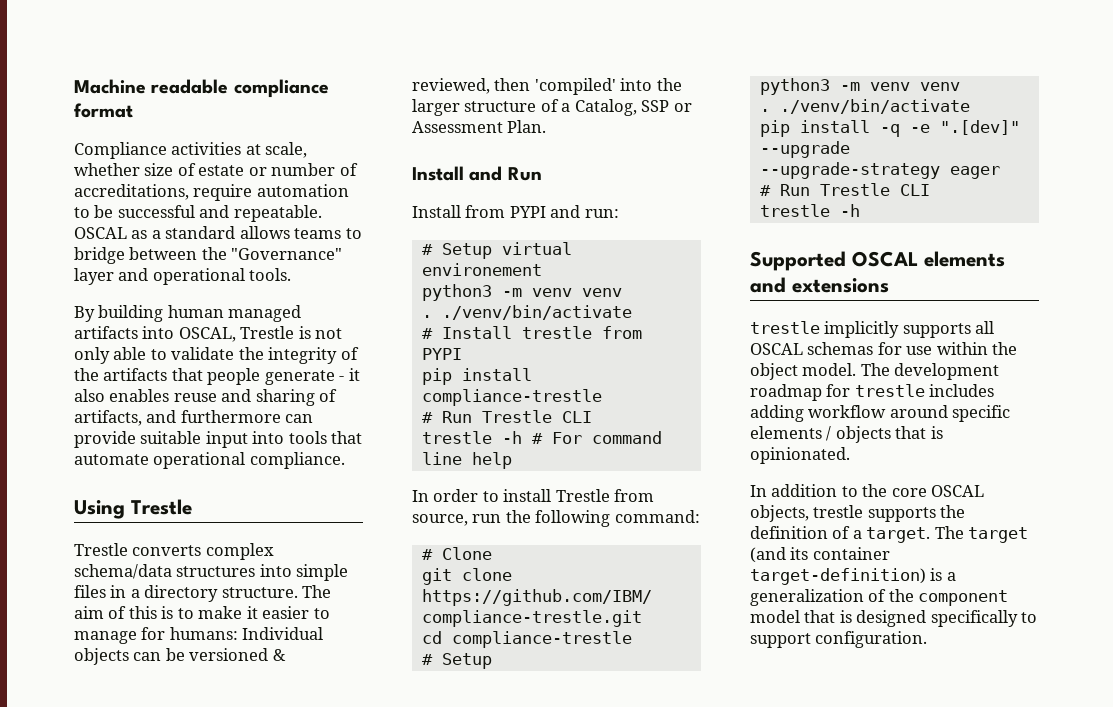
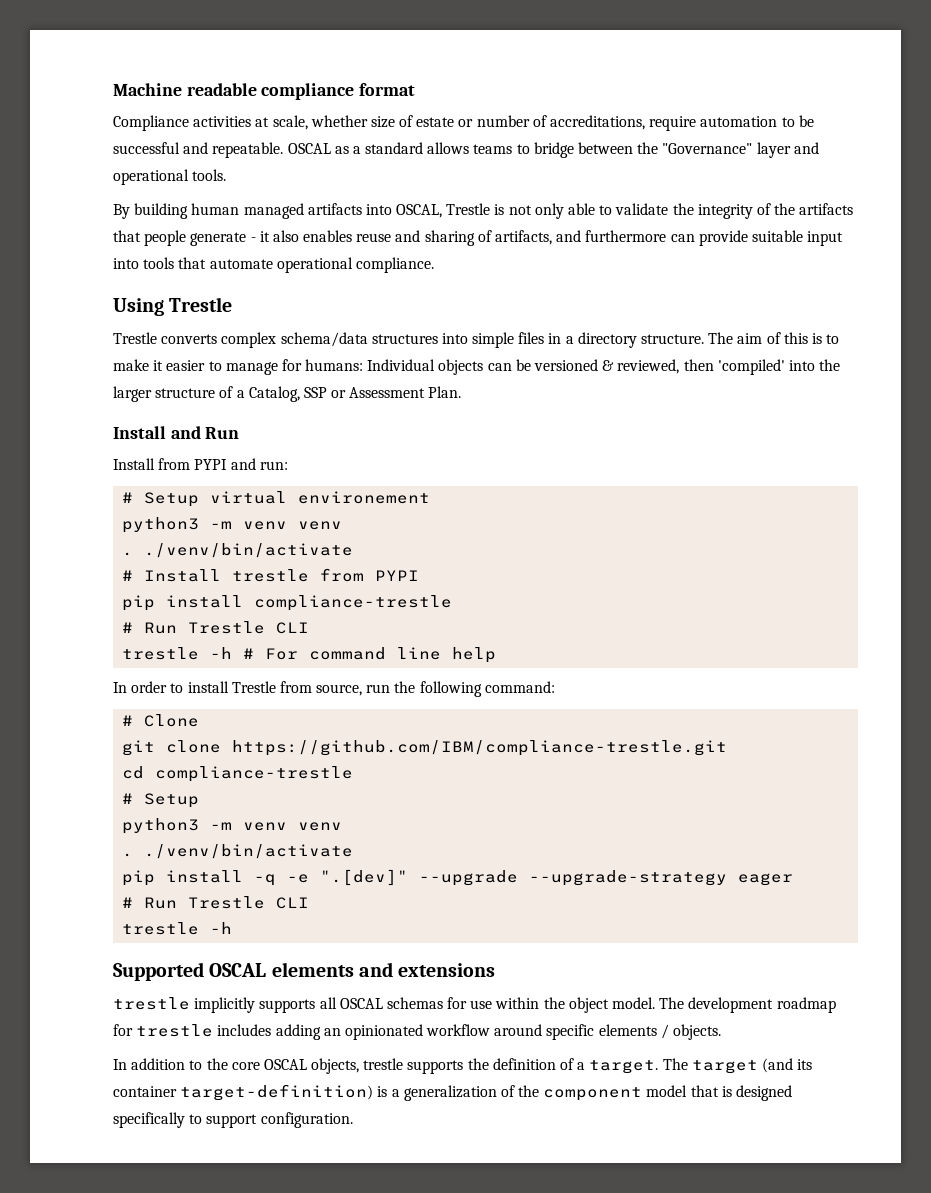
- The development roadmap for trestle includes adding workflow around specific elements / objects that is opinionated.
+ The development roadmap for trestle includes adding an opinionated workflow around specific elements / objects.

